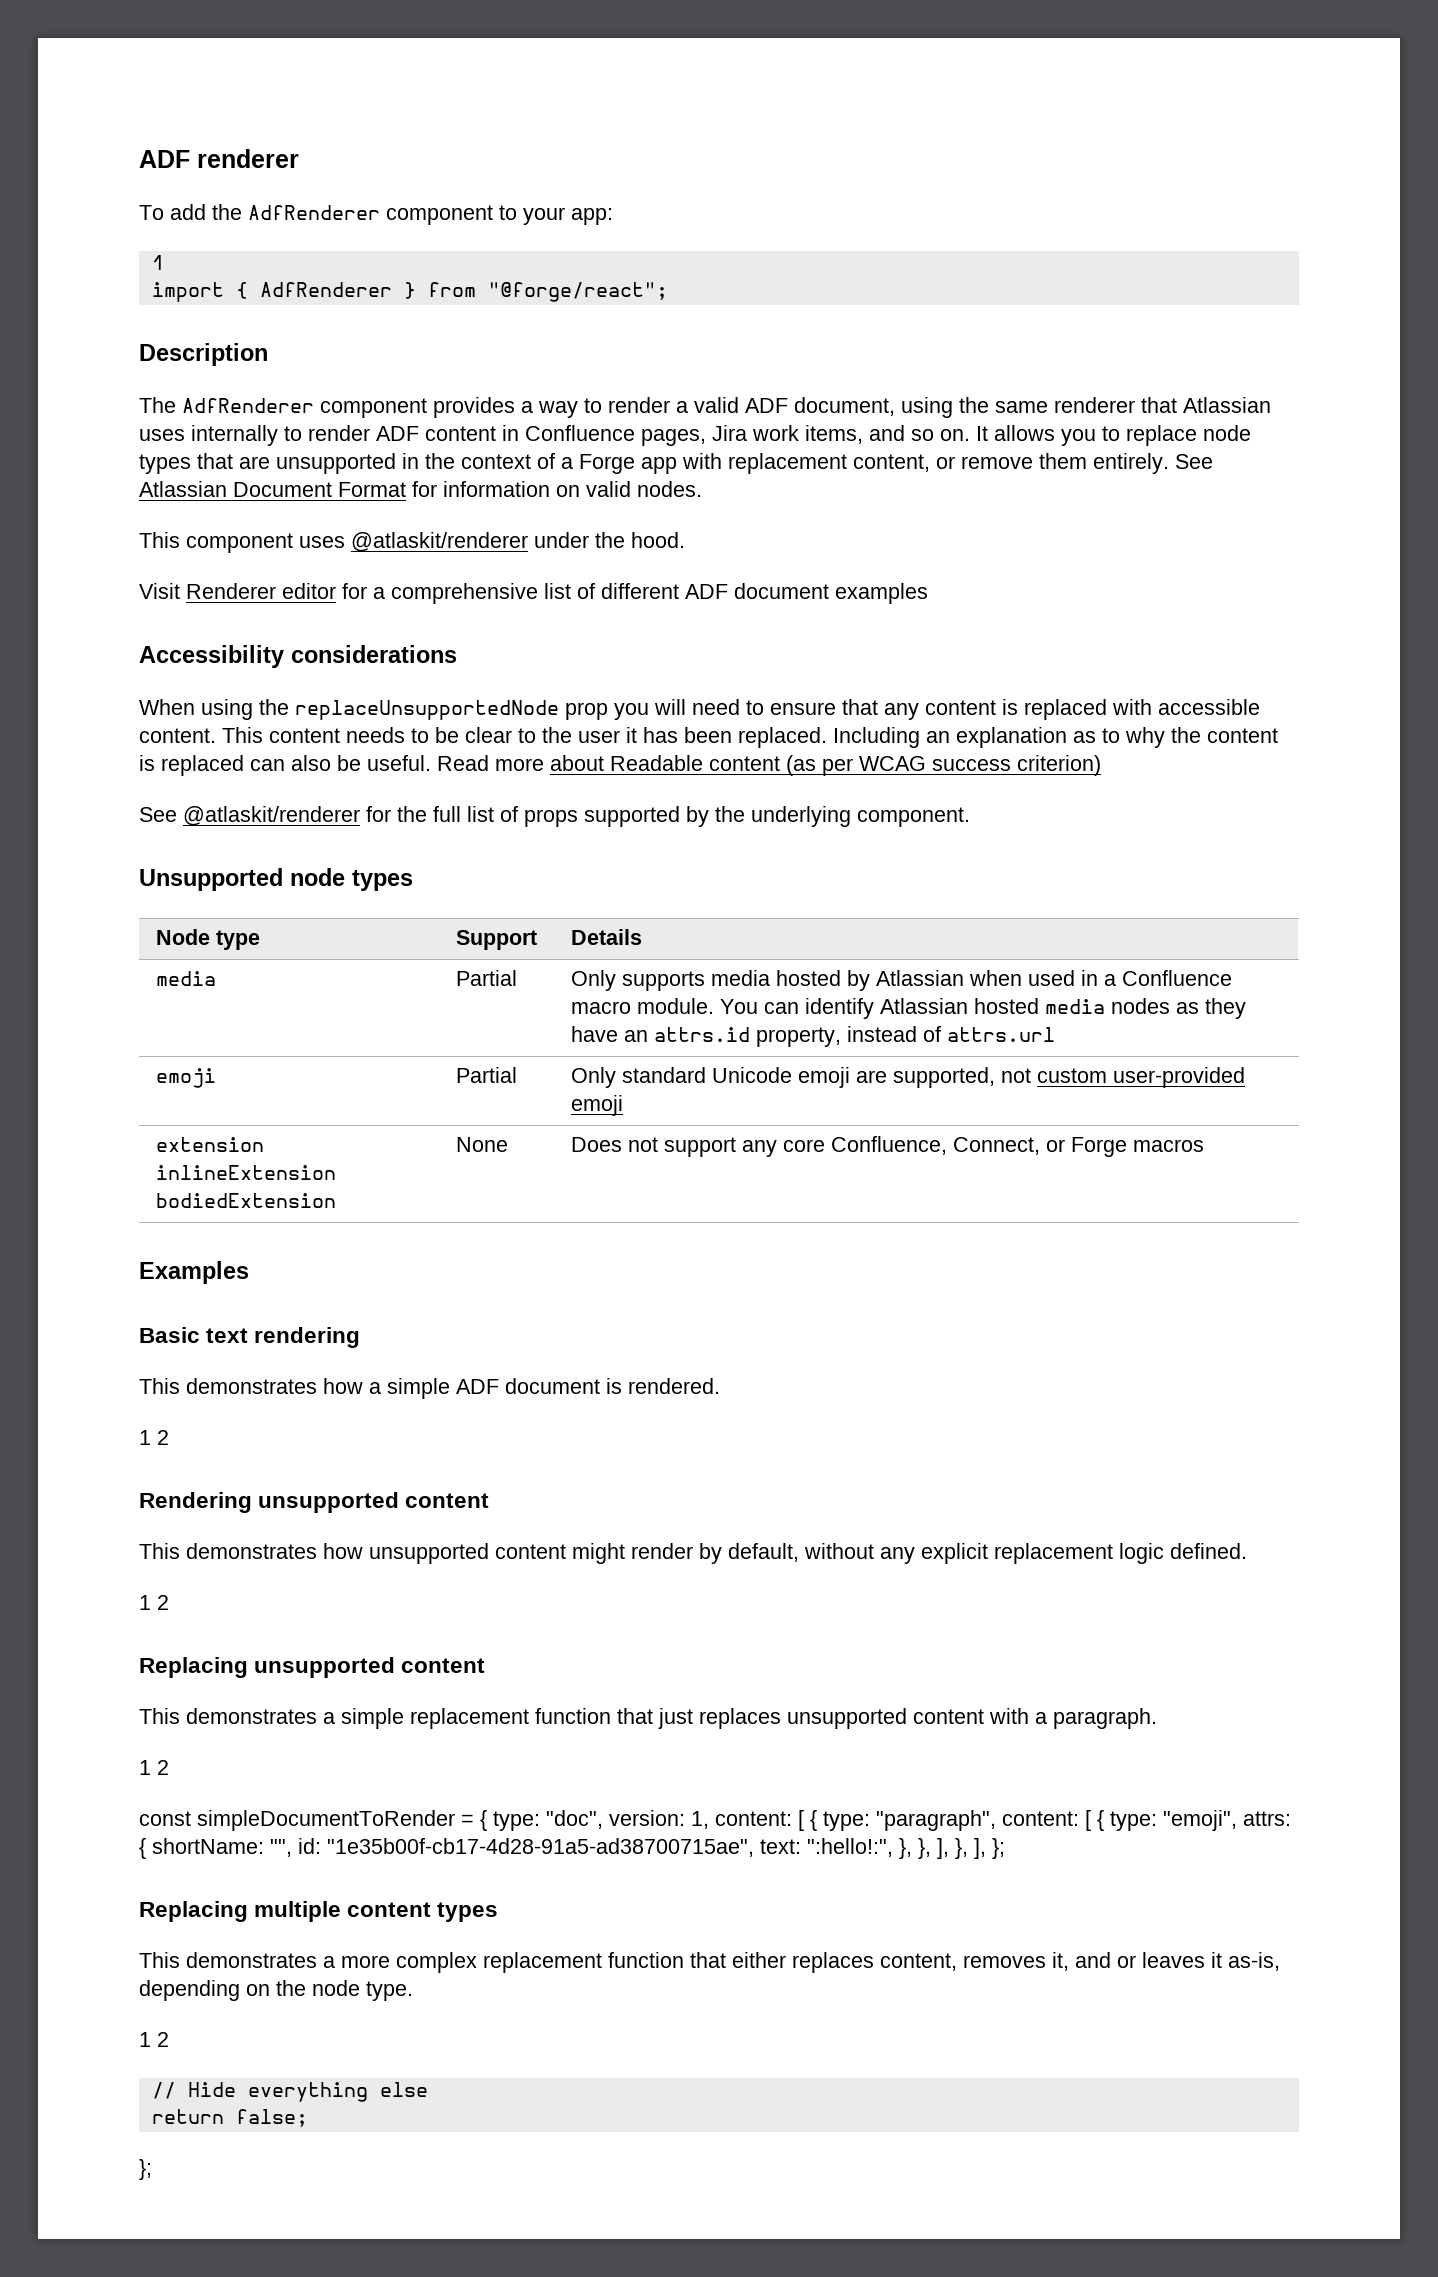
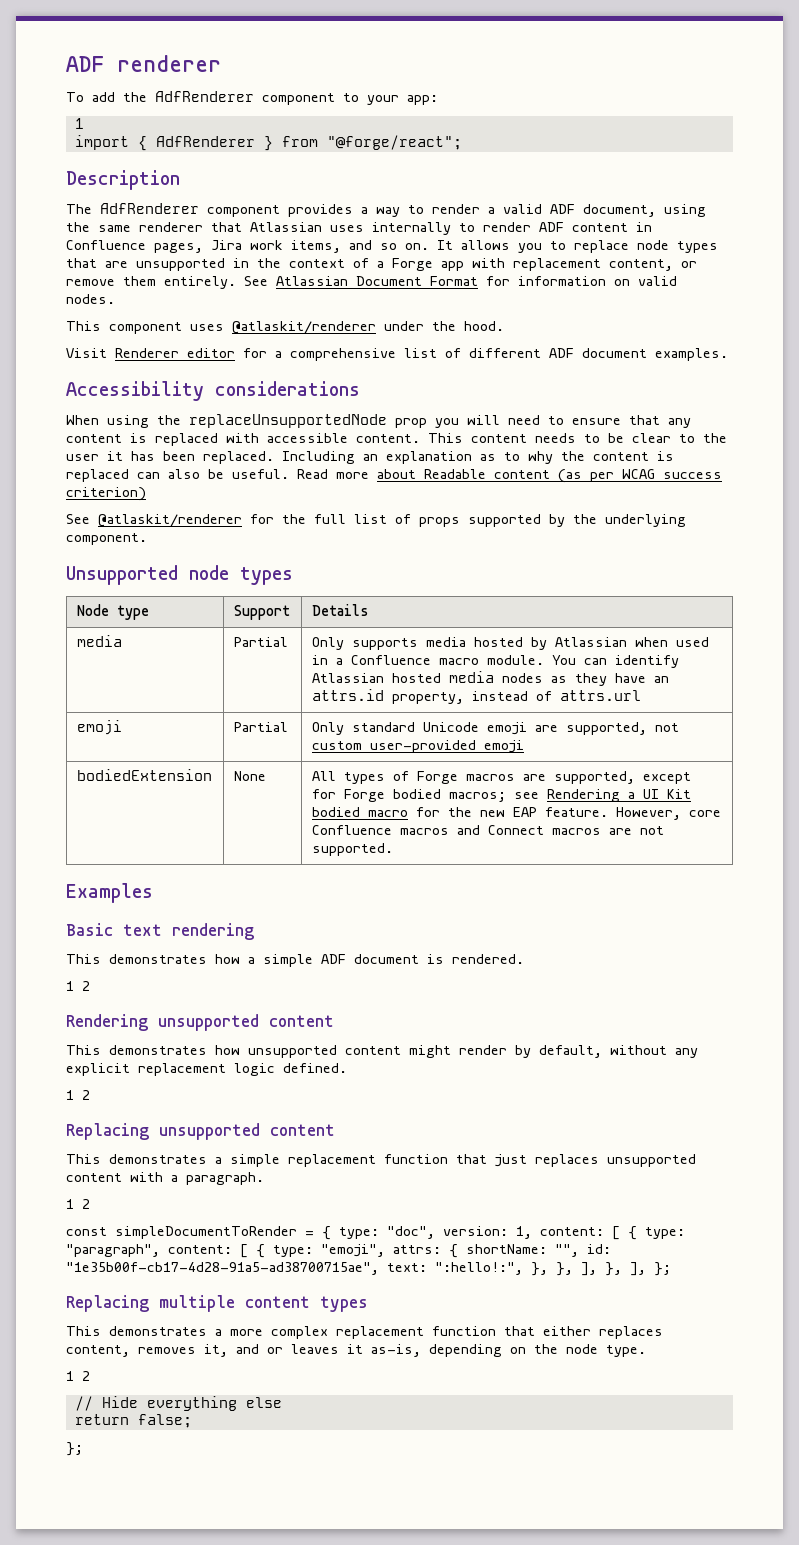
- Visit Renderer editor for a comprehensive list of different ADF document examples
+ Visit Renderer editor for a comprehensive list of different ADF document examples.
- extension inlineExtension bodiedExtension | None | Does not support any core Confluence, Connect, or Forge macros
+ bodiedExtension | None | All types of Forge macros are supported, except for Forge bodied macros; see Rendering a UI Kit bodied macro for the new EAP feature. However, core Confluence macros and Connect macros are not supported.

